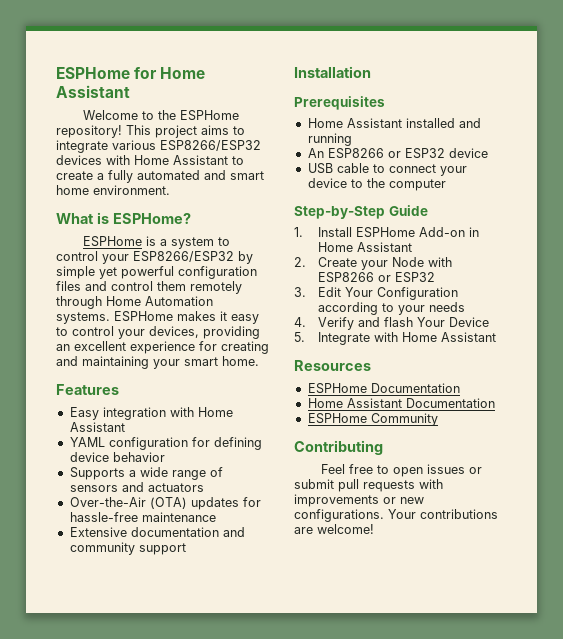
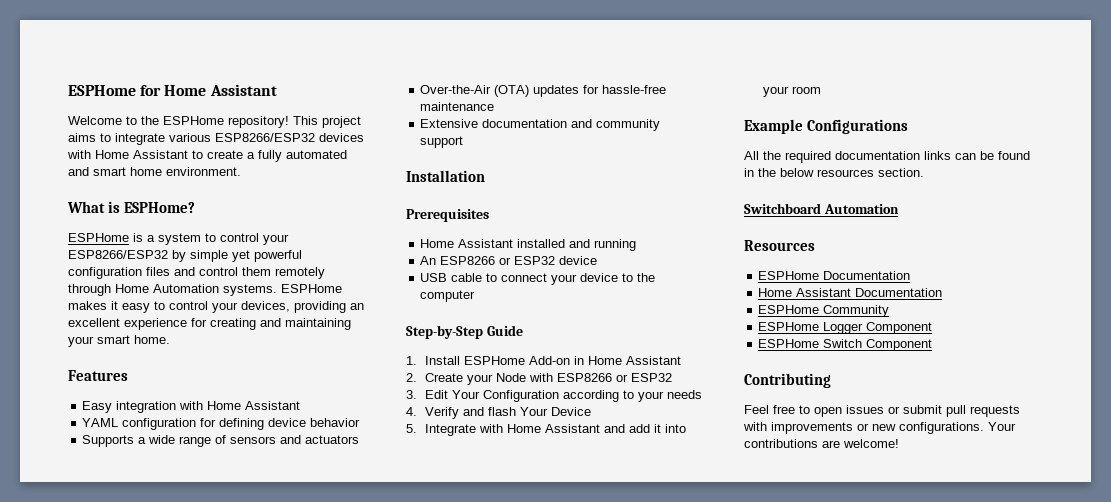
- 5. Integrate with Home Assistant
+ 5. Integrate with Home Assistant and add it into your room
+ Example Configurations
+ All the required documentation links can be found in the below resources section.
+ Switchboard Automation
+ ESPHome Logger Component
+ ESPHome Switch Component

